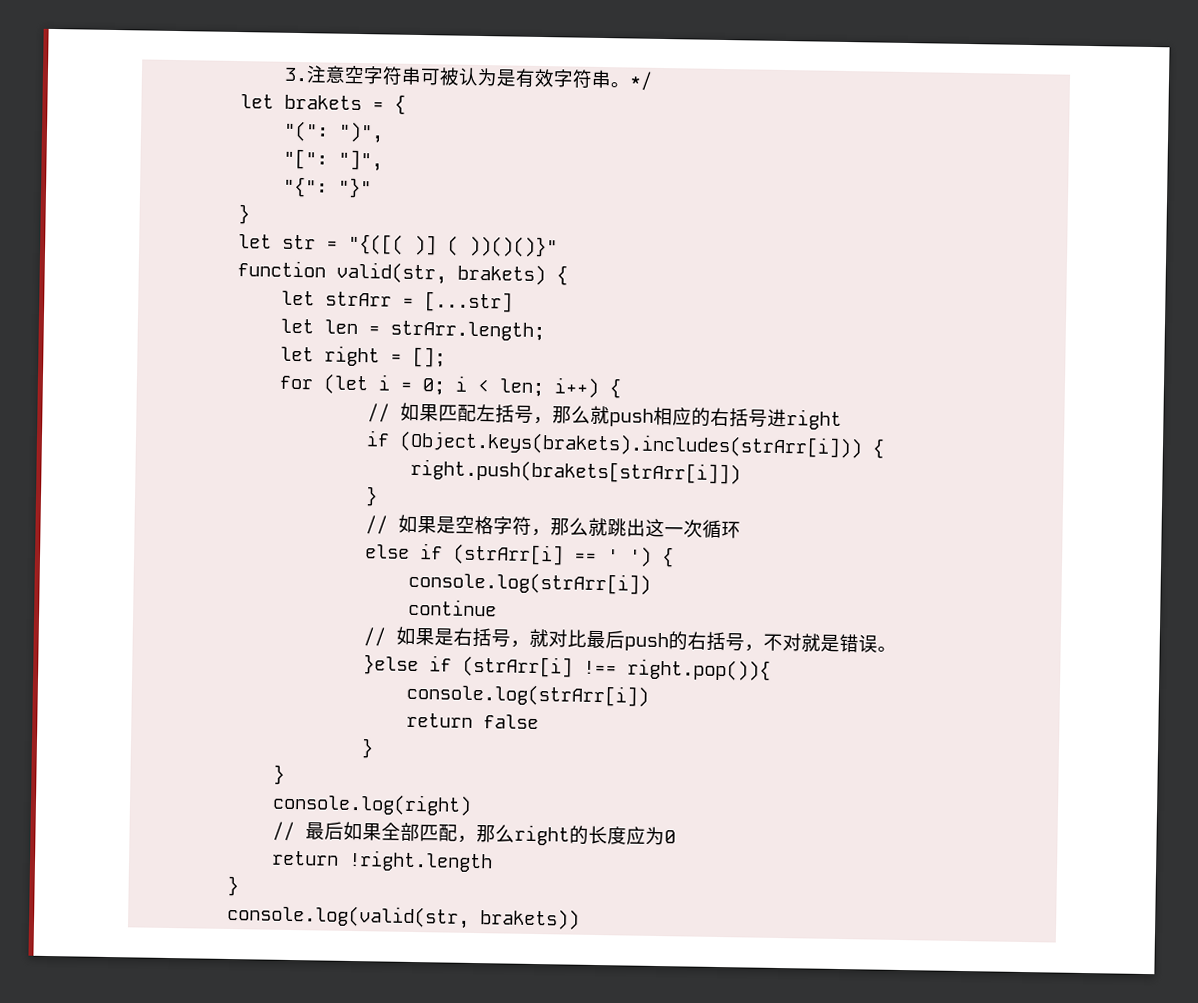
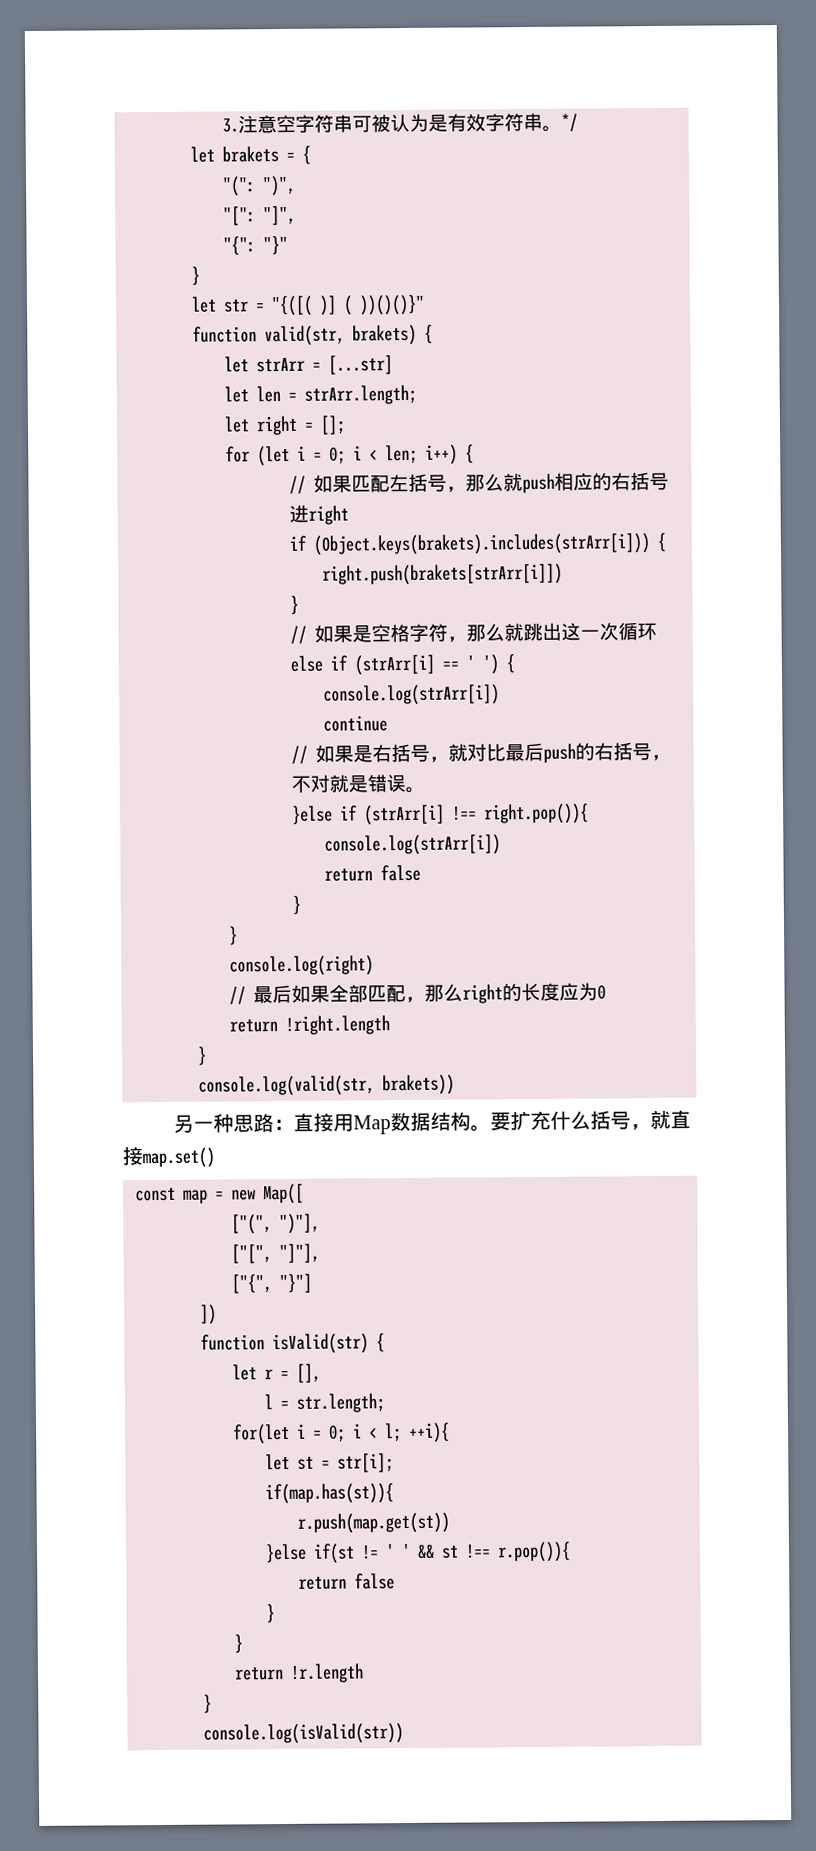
+ 另一种思路：直接用Map数据结构。要扩充什么括号，就直接map.set()
+ const map = new Map([
+ ["(", ")"],
+ ["[", "]"],
+ ["{", "}"]
+ ])
+ function isValid(str) {
+ let r = [],
+ l = str.length;
+ for(let i = 0; i < l; ++i){
+ let st = str[i];
+ if(map.has(st)){
+ r.push(map.get(st))
+ }else if(st != ' ' && st !== r.pop()){
+ return false
+ }
+ }
+ return !r.length
+ }
+ console.log(isValid(str))

